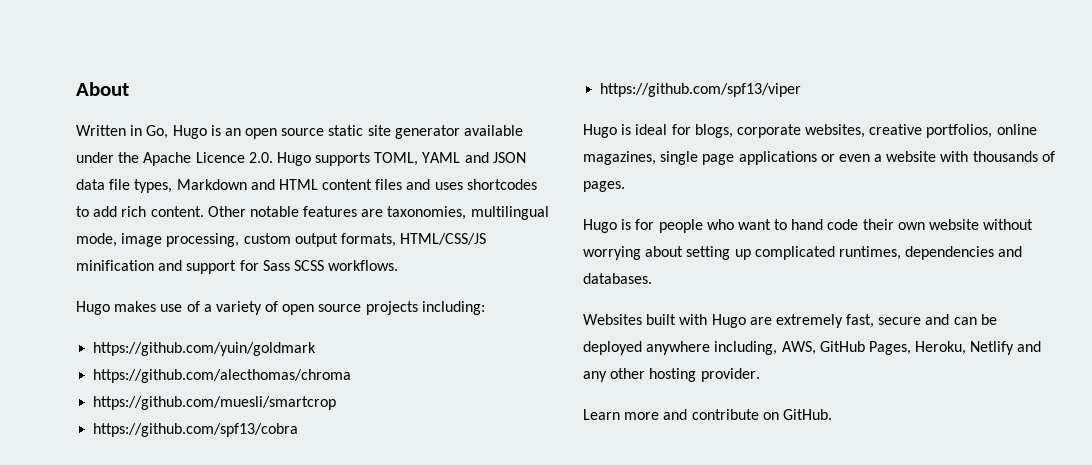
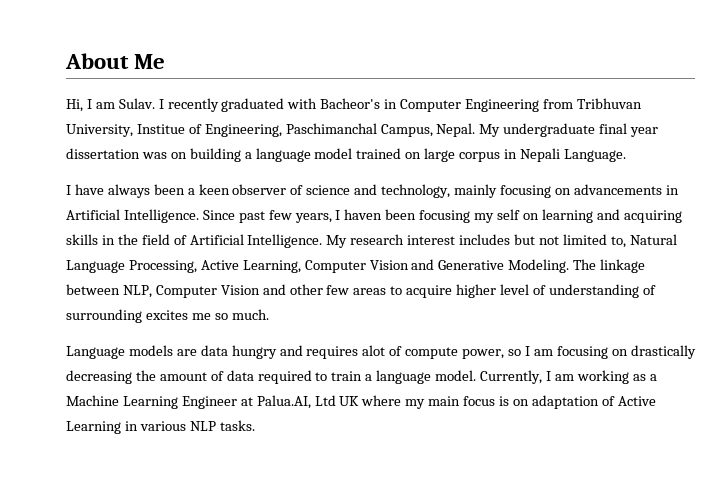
- About
- Written in Go, Hugo is an open source static site generator available under the Apache Licence 2.0. Hugo supports TOML, YAML and JSON data file types, Markdown and HTML content files and uses shortcodes to add rich content. Other notable features are taxonomies, multilingual mode, image processing, custom output formats, HTML/CSS/JS minification and support for Sass SCSS workflows.
- Hugo makes use of a variety of open source projects including:
- https://github.com/yuin/goldmark
- https://github.com/alecthomas/chroma
- https://github.com/muesli/smartcrop
- https://github.com/spf13/cobra
- https://github.com/spf13/viper
- Hugo is ideal for blogs, corporate websites, creative portfolios, online magazines, single page applications or even a website with thousands of pages.
- Hugo is for people who want to hand code their own website without worrying about setting up complicated runtimes, dependencies and databases.
- Websites built with Hugo are extremely fast, secure and can be deployed anywhere including, AWS, GitHub Pages, Heroku, Netlify and any other hosting provider.
- Learn more and contribute on GitHub.
+ About Me
+ Hi, I am Sulav. I recently graduated with Bacheor's in Computer Engineering from Tribhuvan University, Institue of Engineering, Paschimanchal Campus, Nepal. My undergraduate final year dissertation was on building a language model trained on large corpus in Nepali Language.
+ I have always been a keen observer of science and technology, mainly focusing on advancements in Artificial Intelligence. Since past few years, I haven been focusing my self on learning and acquiring skills in the field of Artificial Intelligence. My research interest includes but not limited to, Natural Language Processing, Active Learning, Computer Vision and Generative Modeling. The linkage between NLP, Computer Vision and other few areas to acquire higher level of understanding of surrounding excites me so much.
+ Language models are data hungry and requires alot of compute power, so I am focusing on drastically decreasing the amount of data required to train a language model. Currently, I am working as a Machine Learning Engineer at Palua.AI, Ltd UK where my main focus is on adaptation of Active Learning in various NLP tasks.

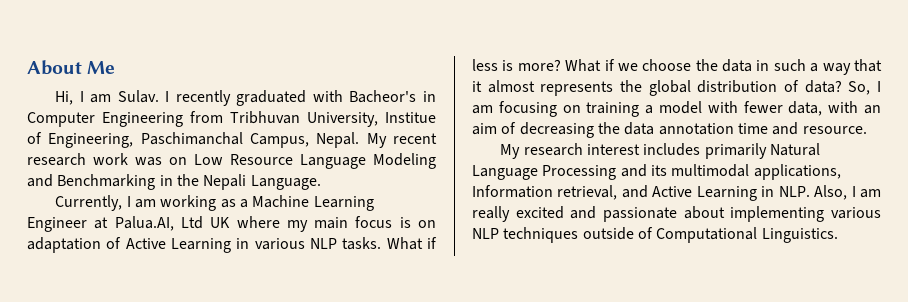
- My undergraduate final year dissertation was on building a language model trained on large corpus in Nepali Language.
- I have always been a keen observer of science and technology, mainly focusing on advancements in Artificial Intelligence. Since past few years, I haven been focusing my self on learning and acquiring skills in the field of Artificial Intelligence. My research interest includes but not limited to, Natural Language Processing, Active Learning, Computer Vision and Generative Modeling. The linkage between NLP, Computer Vision and other few areas to acquire higher level of understanding of surrounding excites me so much.
- Language models are data hungry and requires alot of compute power, so I am focusing on drastically decreasing the amount of data required to train a language model. Currently, I am working as a Machine Learning Engineer at Palua.AI, Ltd UK where my main focus is on adaptation of Active Learning in various NLP tasks.
+ My recent research work was on Low Resource Language Modeling and Benchmarking in the Nepali Language.
+ Currently, I am working as a Machine Learning Engineer at Palua.AI, Ltd UK where my main focus is on adaptation of Active Learning in various NLP tasks.
+ What if less is more? What if we choose the data in such a way that it almost represents the global distribution of data? So, I am focusing on training a model with fewer data, with an aim of decreasing the data annotation time and resource.
+ My research interest includes primarily Natural Language Processing and its multimodal applications, Information retrieval, and Active Learning in NLP. Also, I am really excited and passionate about implementing various NLP techniques outside of Computational Linguistics.

